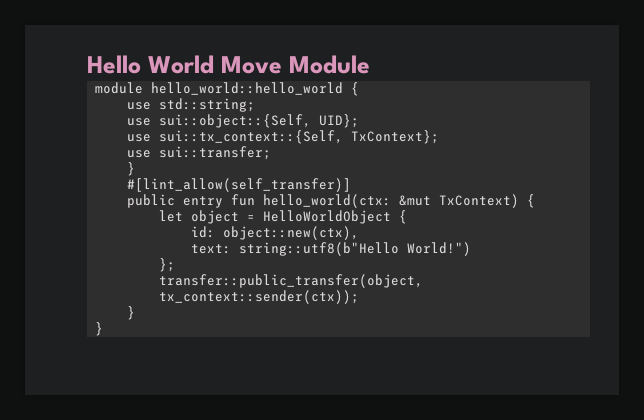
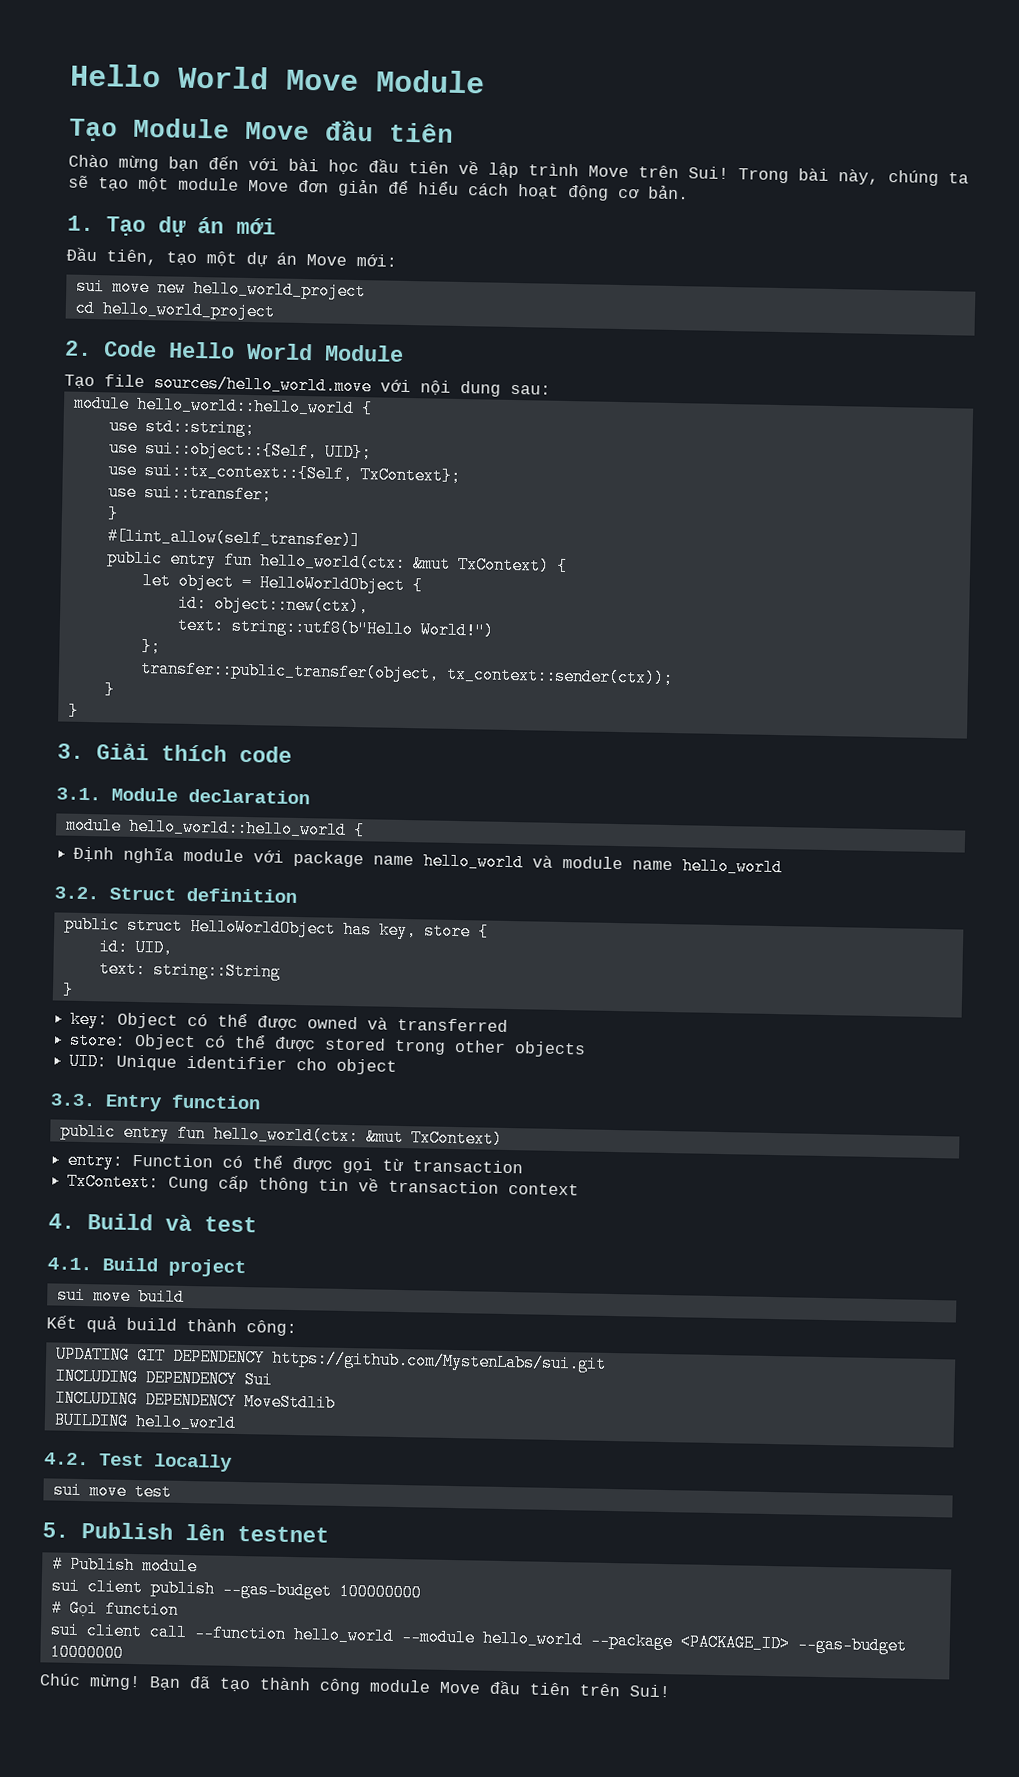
+ Tạo Module Move đầu tiên
+ Chào mừng bạn đến với bài học đầu tiên về lập trình Move trên Sui! Trong bài này, chúng ta sẽ tạo một module Move đơn giản để hiểu cách hoạt động cơ bản.
+ 1. Tạo dự án mới
+ Đầu tiên, tạo một dự án Move mới:
+ sui move new hello_world_project
+ cd hello_world_project
+ 2. Code Hello World Module
+ Tạo file sources/hello_world.move với nội dung sau:
+ 3. Giải thích code
+ 3.1. Module declaration
+ module hello_world::hello_world {
+ Định nghĩa module với package name hello_world và module name hello_world
+ 3.2. Struct definition
+ public struct HelloWorldObject has key, store {
+ id: UID,
+ text: string::String
+ }
+ key: Object có thể được owned và transferred
+ store: Object có thể được stored trong other objects
+ UID: Unique identifier cho object
+ 3.3. Entry function
+ public entry fun hello_world(ctx: &mut TxContext)
+ entry: Function có thể được gọi từ transaction
+ TxContext: Cung cấp thông tin về transaction context
+ 4. Build và test
+ 4.1. Build project
+ sui move build
+ Kết quả build thành công:
+ UPDATING GIT DEPENDENCY https://github.com/MystenLabs/sui.git
+ INCLUDING DEPENDENCY Sui
+ INCLUDING DEPENDENCY MoveStdlib
+ BUILDING hello_world
+ 4.2. Test locally
+ sui move test
+ 5. Publish lên testnet
+ # Publish module
+ sui client publish --gas-budget 100000000
+ # Gọi function
+ sui client call --function hello_world --module hello_world --package <PACKAGE_ID> --gas-budget 10000000
+ Chúc mừng! Bạn đã tạo thành công module Move đầu tiên trên Sui!

